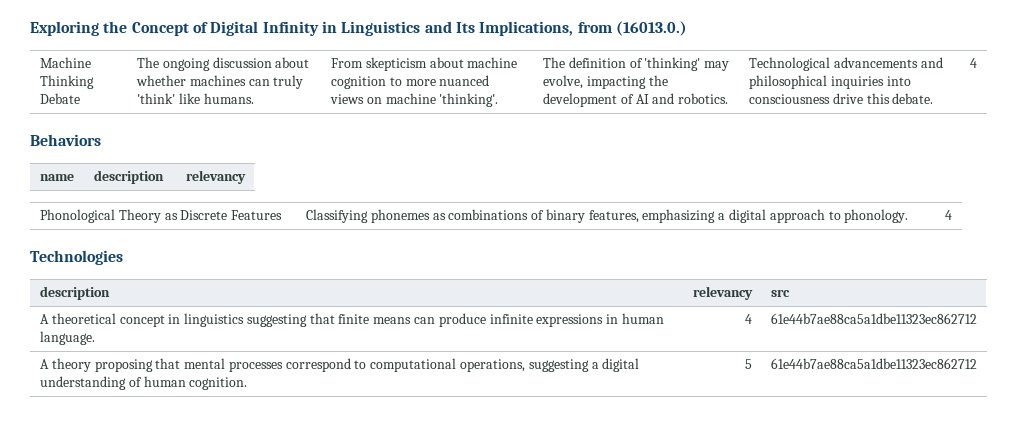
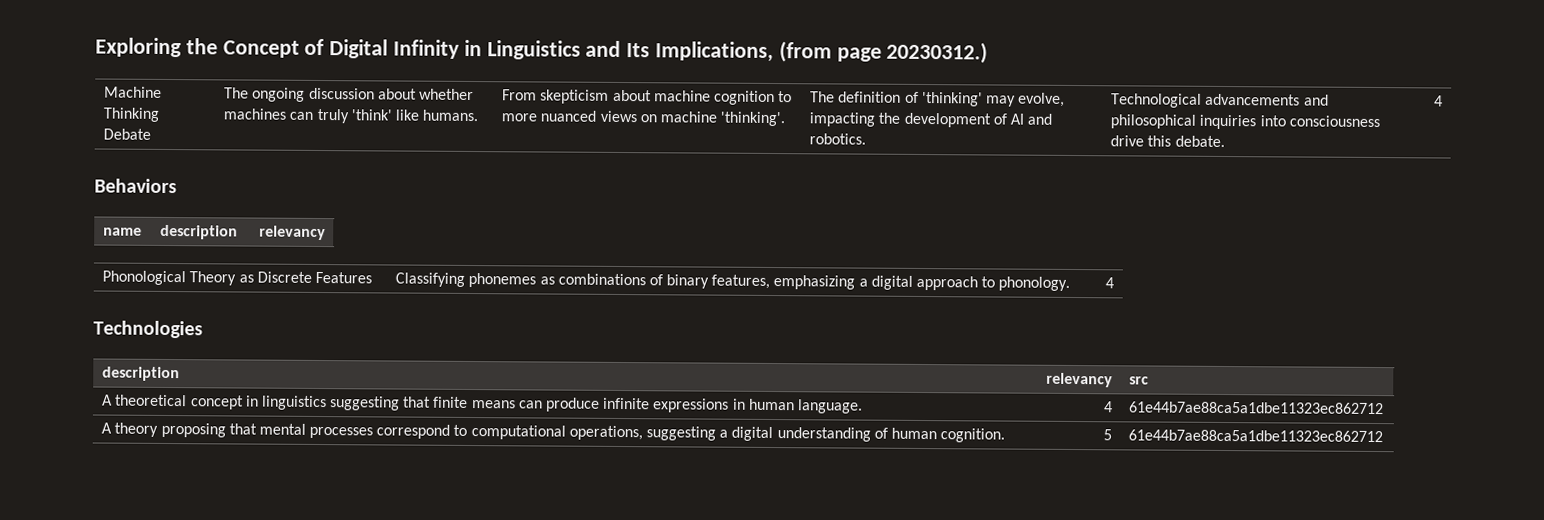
- Exploring the Concept of Digital Infinity in Linguistics and Its Implications, from (16013.0.)
+ Exploring the Concept of Digital Infinity in Linguistics and Its Implications, (from page 20230312.)

